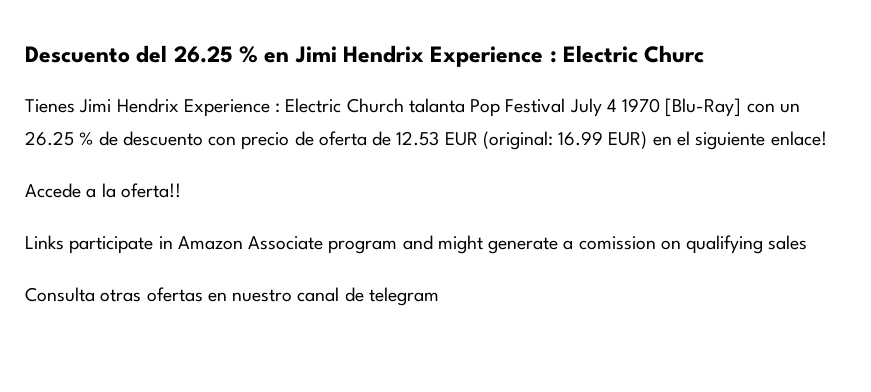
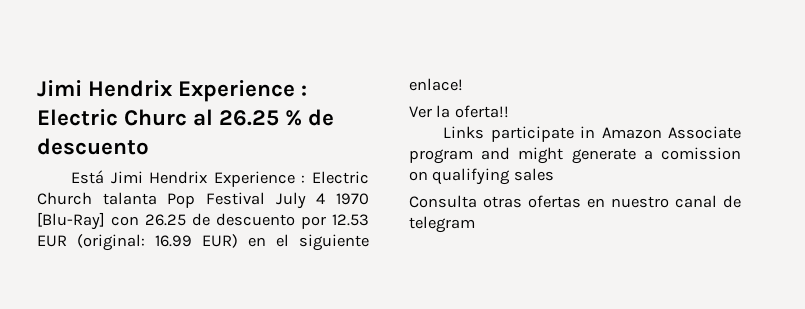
- Descuento del 26.25 % en Jimi Hendrix Experience : Electric Churc
- Tienes Jimi Hendrix Experience : Electric Church talanta Pop Festival July 4 1970 [Blu-Ray] con un 26.25 % de descuento con precio de oferta de 12.53 EUR (original: 16.99 EUR) en el siguiente enlace!
+ Jimi Hendrix Experience : Electric Churc al 26.25 % de descuento
+ Está Jimi Hendrix Experience : Electric Church talanta Pop Festival July 4 1970 [Blu-Ray] con 26.25 de descuento por 12.53 EUR (original: 16.99 EUR) en el siguiente enlace!
- Accede a la oferta!!
+ Ver la oferta!!

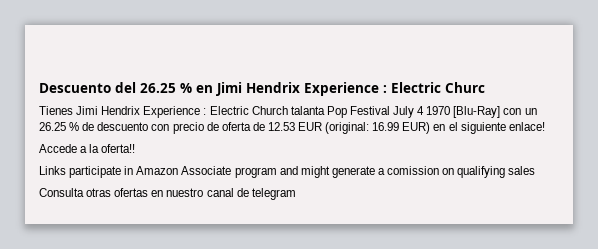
- Jimi Hendrix Experience : Electric Churc al 26.25 % de descuento
- Está Jimi Hendrix Experience : Electric Church talanta Pop Festival July 4 1970 [Blu-Ray] con 26.25 de descuento por 12.53 EUR (original: 16.99 EUR) en el siguiente enlace!
+ Descuento del 26.25 % en Jimi Hendrix Experience : Electric Churc
+ Tienes Jimi Hendrix Experience : Electric Church talanta Pop Festival July 4 1970 [Blu-Ray] con un 26.25 % de descuento con precio de oferta de 12.53 EUR (original: 16.99 EUR) en el siguiente enlace!
- Ver la oferta!!
+ Accede a la oferta!!

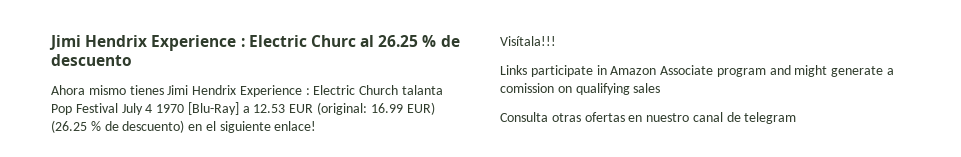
- Descuento del 26.25 % en Jimi Hendrix Experience : Electric Churc
- Tienes Jimi Hendrix Experience : Electric Church talanta Pop Festival July 4 1970 [Blu-Ray] con un 26.25 % de descuento con precio de oferta de 12.53 EUR (original: 16.99 EUR) en el siguiente enlace!
+ Jimi Hendrix Experience : Electric Churc al 26.25 % de descuento
+ Ahora mismo tienes Jimi Hendrix Experience : Electric Church talanta Pop Festival July 4 1970 [Blu-Ray] a 12.53 EUR (original: 16.99 EUR) (26.25 % de descuento) en el siguiente enlace!
- Accede a la oferta!!
+ Visítala!!!

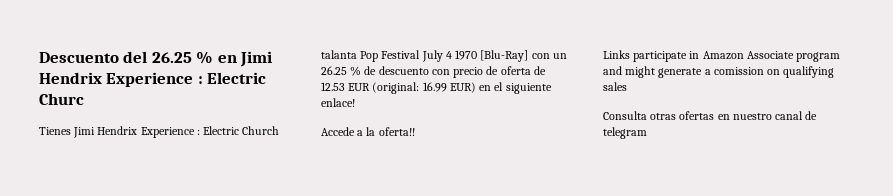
- Jimi Hendrix Experience : Electric Churc al 26.25 % de descuento
- Ahora mismo tienes Jimi Hendrix Experience : Electric Church talanta Pop Festival July 4 1970 [Blu-Ray] a 12.53 EUR (original: 16.99 EUR) (26.25 % de descuento) en el siguiente enlace!
+ Descuento del 26.25 % en Jimi Hendrix Experience : Electric Churc
+ Tienes Jimi Hendrix Experience : Electric Church talanta Pop Festival July 4 1970 [Blu-Ray] con un 26.25 % de descuento con precio de oferta de 12.53 EUR (original: 16.99 EUR) en el siguiente enlace!
- Visítala!!!
+ Accede a la oferta!!

